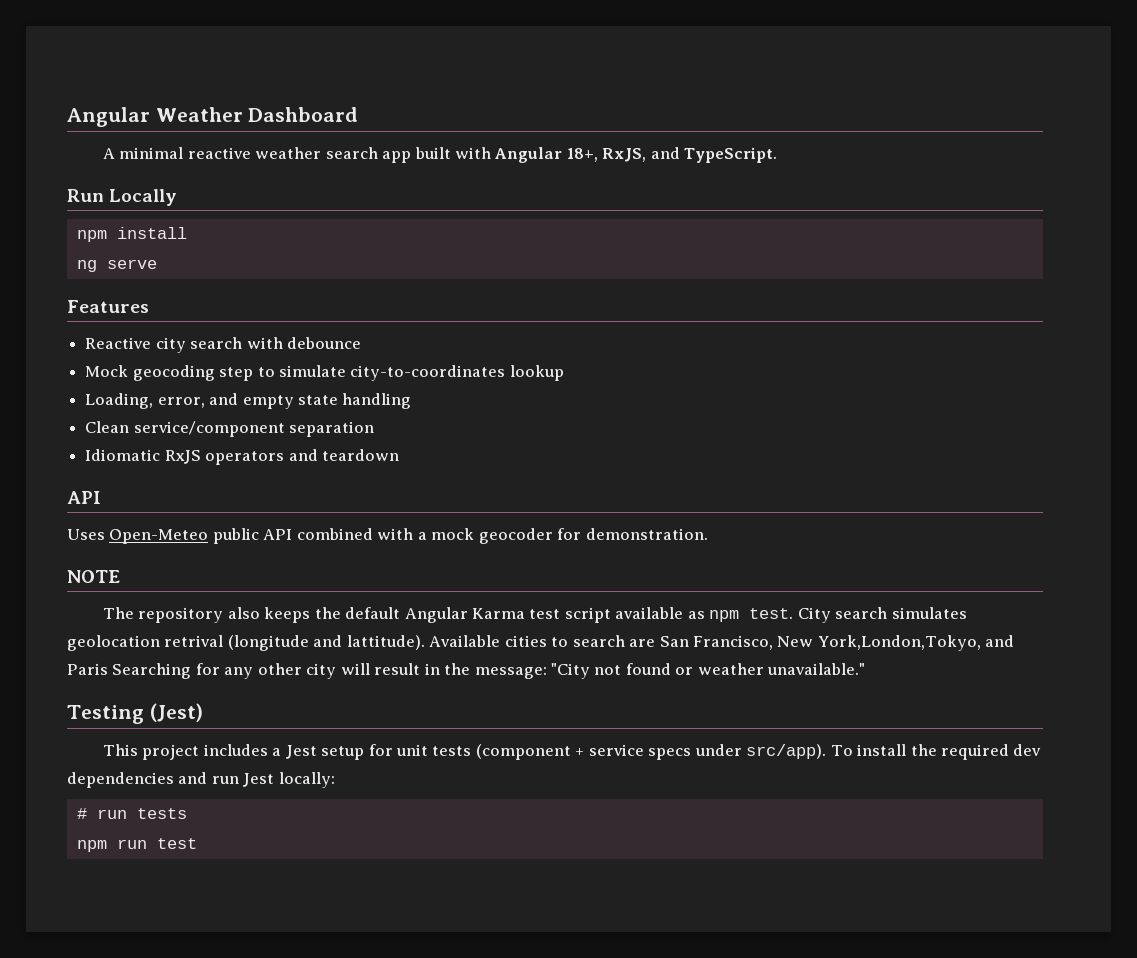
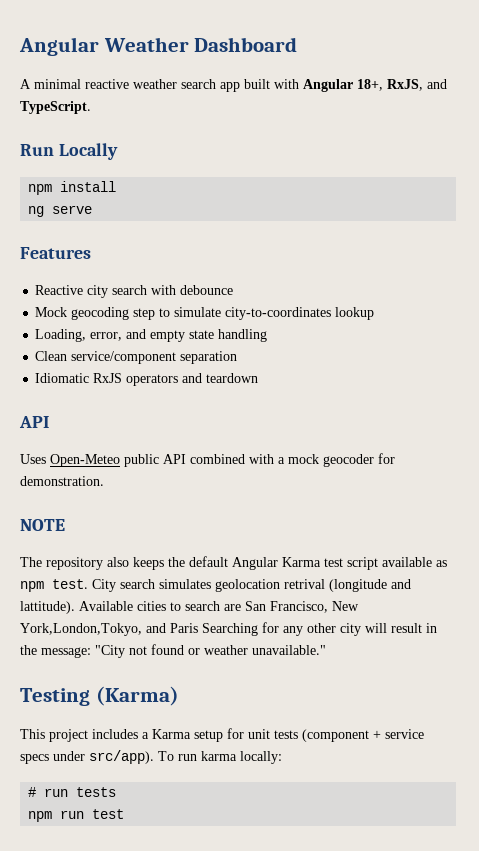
- Testing (Jest)
+ Testing (Karma)
- This project includes a Jest setup for unit tests (component + service specs under src/app).
+ This project includes a Karma setup for unit tests (component + service specs under src/app).
- To install the required dev dependencies and run Jest locally:
+ To run karma locally:

